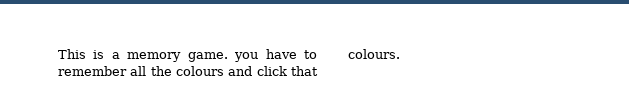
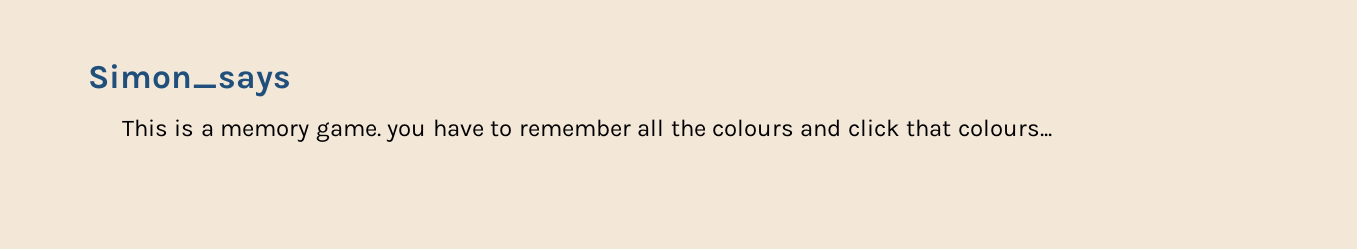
+ Simon_says
- This is a memory game. you have to remember all the colours and click that colours.
+ This is a memory game. you have to remember all the colours and click that colours...

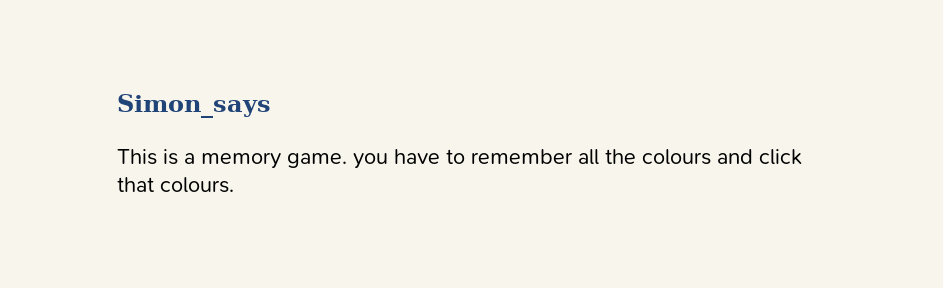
- This is a memory game. you have to remember all the colours and click that colours...
+ This is a memory game. you have to remember all the colours and click that colours.

